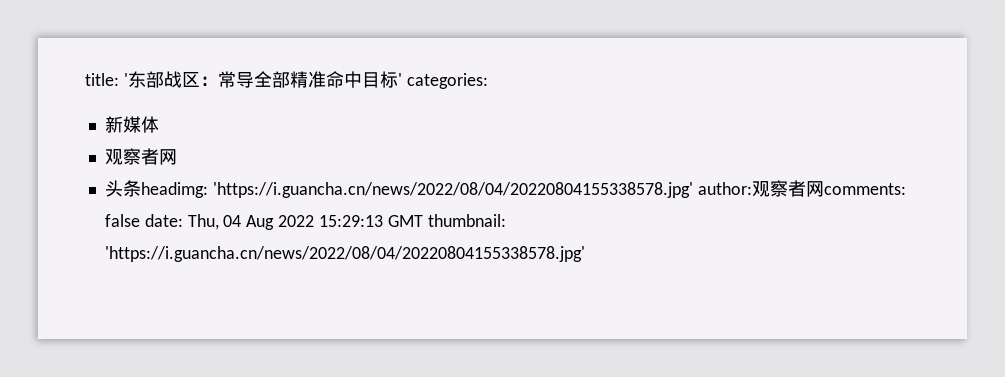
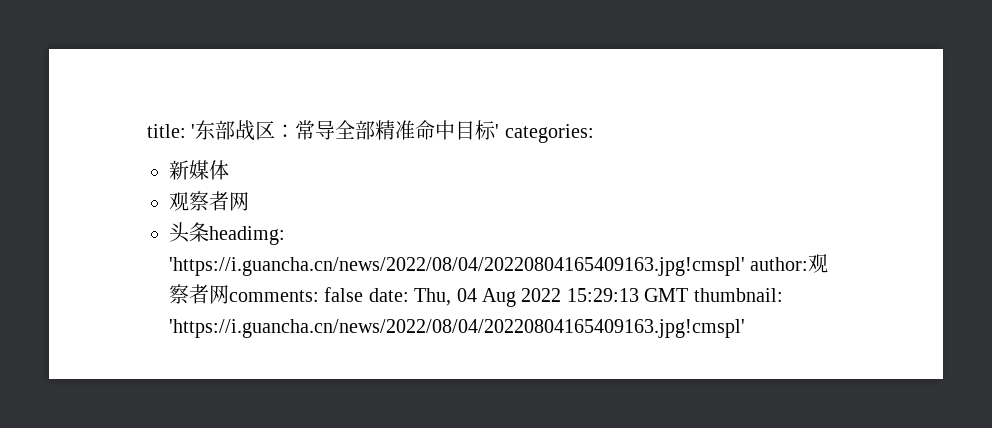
- 头条headimg: 'https://i.guancha.cn/news/2022/08/04/20220804155338578.jpg' author:观察者网comments: false date: Thu, 04 Aug 2022 15:29:13 GMT thumbnail: 'https://i.guancha.cn/news/2022/08/04/20220804155338578.jpg'
+ 头条headimg: 'https://i.guancha.cn/news/2022/08/04/20220804165409163.jpg!cmspl' author:观察者网comments: false date: Thu, 04 Aug 2022 15:29:13 GMT thumbnail: 'https://i.guancha.cn/news/2022/08/04/20220804165409163.jpg!cmspl'

